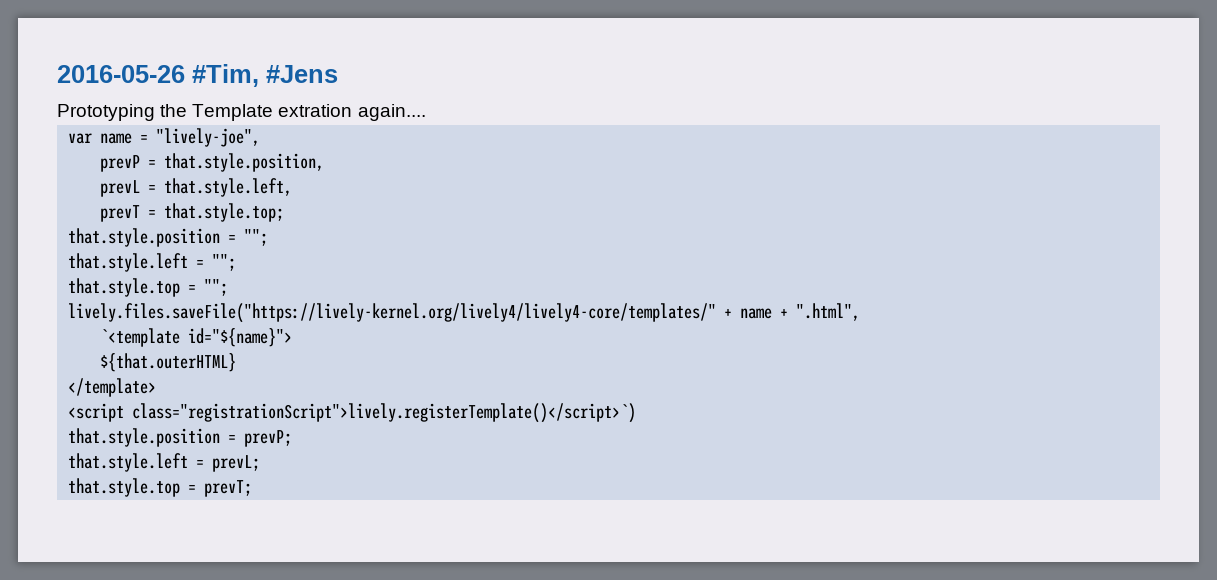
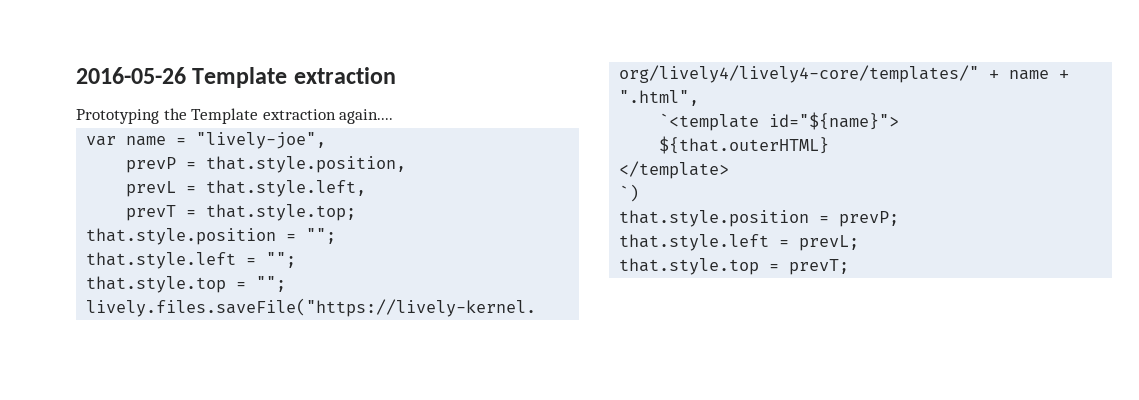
- 2016-05-26 #Tim, #Jens
+ 2016-05-26 Template extraction
- Prototyping the Template extration again....
+ Prototyping the Template extraction again....
- <script class="registrationScript">lively.registerTemplate()</script>`)
+ `)

